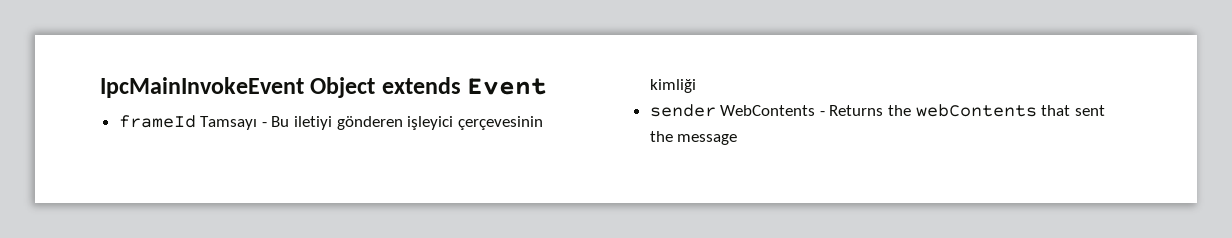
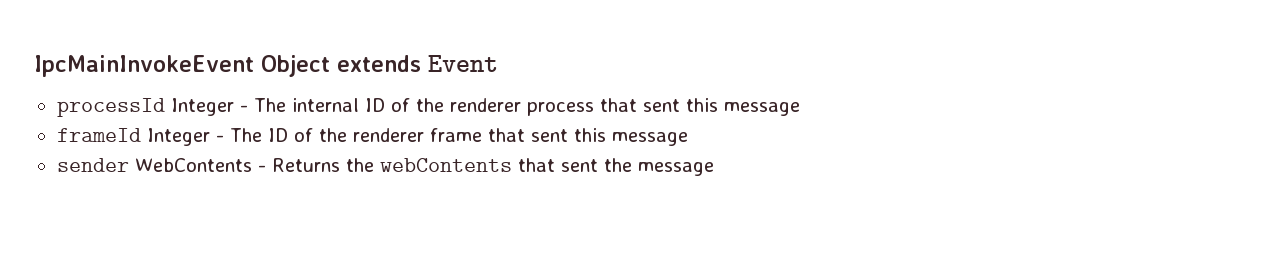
- frameId Tamsayı - Bu iletiyi gönderen işleyici çerçevesinin kimliği
+ processId Integer - The internal ID of the renderer process that sent this message
+ frameId Integer - The ID of the renderer frame that sent this message

